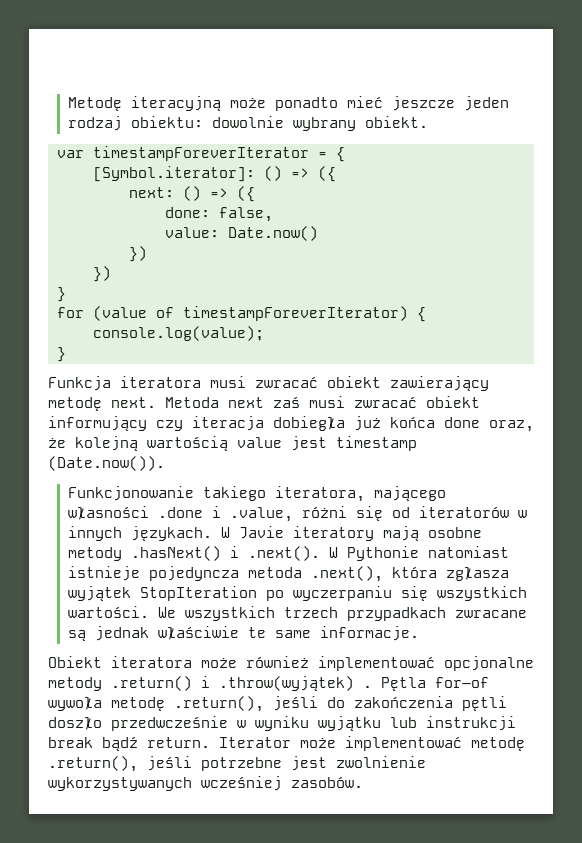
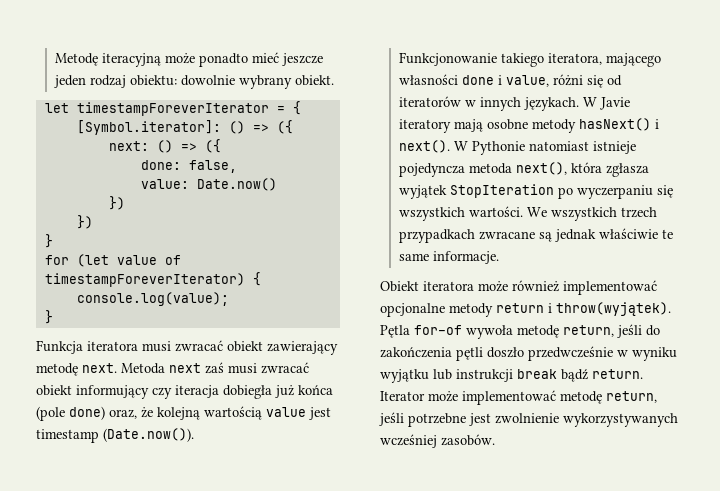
- var timestampForeverIterator = {
+ let timestampForeverIterator = {
- for (value of timestampForeverIterator) {
+ for (let value of timestampForeverIterator) {
- Metoda next zaś musi zwracać obiekt informujący czy iteracja dobiegła już końca done oraz, że kolejną wartością value jest timestamp (Date.now()).
+ Metoda next zaś musi zwracać obiekt informujący czy iteracja dobiegła już końca (pole done) oraz, że kolejną wartością value jest timestamp (Date.now()).
- Funkcjonowanie takiego iteratora, mającego własności .done i .value, różni się od iteratorów w innych językach.
+ Funkcjonowanie takiego iteratora, mającego własności done i value, różni się od iteratorów w innych językach.
- W Javie iteratory mają osobne metody .hasNext() i .next(). W Pythonie natomiast istnieje pojedyncza metoda .next(), która zgłasza wyjątek StopIteration po wyczerpaniu się wszystkich wartości.
+ W Javie iteratory mają osobne metody hasNext() i next(). W Pythonie natomiast istnieje pojedyncza metoda next(), która zgłasza wyjątek StopIteration po wyczerpaniu się wszystkich wartości.
- Obiekt iteratora może również implementować opcjonalne metody .return() i .throw(wyjątek) .
+ Obiekt iteratora może również implementować opcjonalne metody return i throw(wyjątek).
- Pętla for–of wywoła metodę .return(), jeśli do zakończenia pętli doszło przedwcześnie w wyniku wyjątku lub instrukcji break bądź return.
+ Pętla for–of wywoła metodę return, jeśli do zakończenia pętli doszło przedwcześnie w wyniku wyjątku lub instrukcji break bądź return.
- Iterator może implementować metodę .return(), jeśli potrzebne jest zwolnienie wykorzystywanych wcześniej zasobów.
+ Iterator może implementować metodę return, jeśli potrzebne jest zwolnienie wykorzystywanych wcześniej zasobów.

